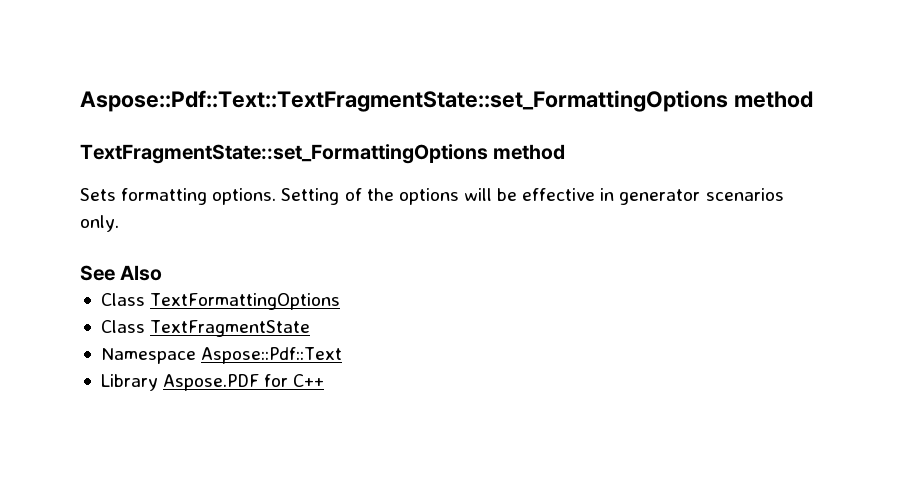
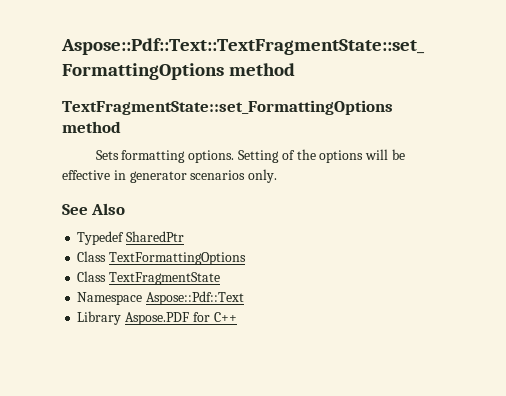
+ Typedef SharedPtr

